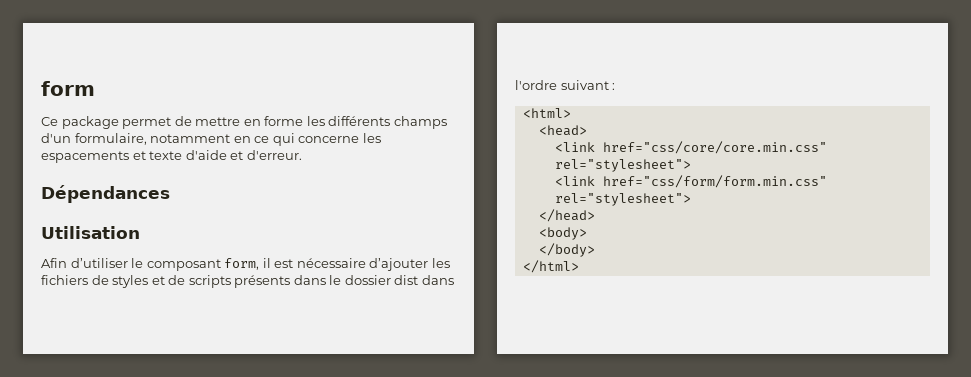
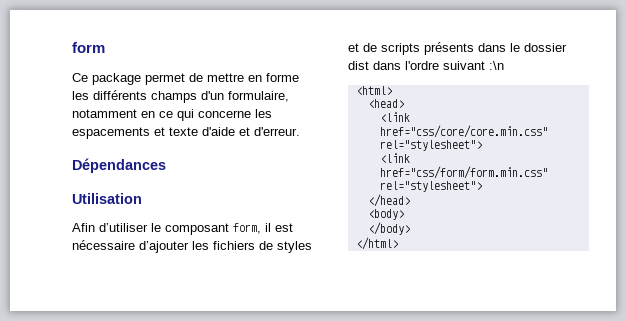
- Afin d’utiliser le composant form, il est nécessaire d’ajouter les fichiers de styles et de scripts présents dans le dossier dist dans l'ordre suivant :
+ Afin d’utiliser le composant form, il est nécessaire d’ajouter les fichiers de styles et de scripts présents dans le dossier dist dans l'ordre suivant :\n

